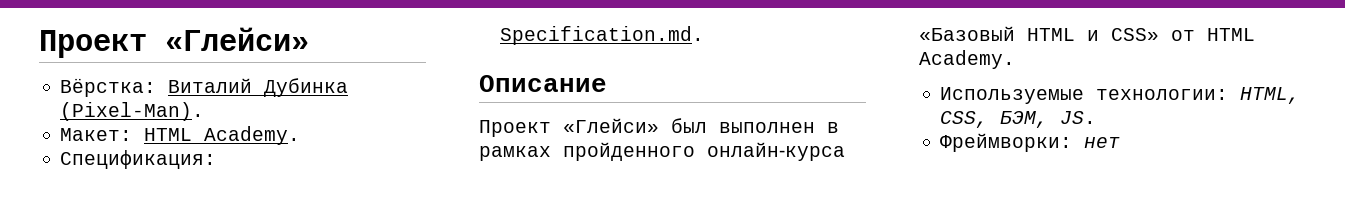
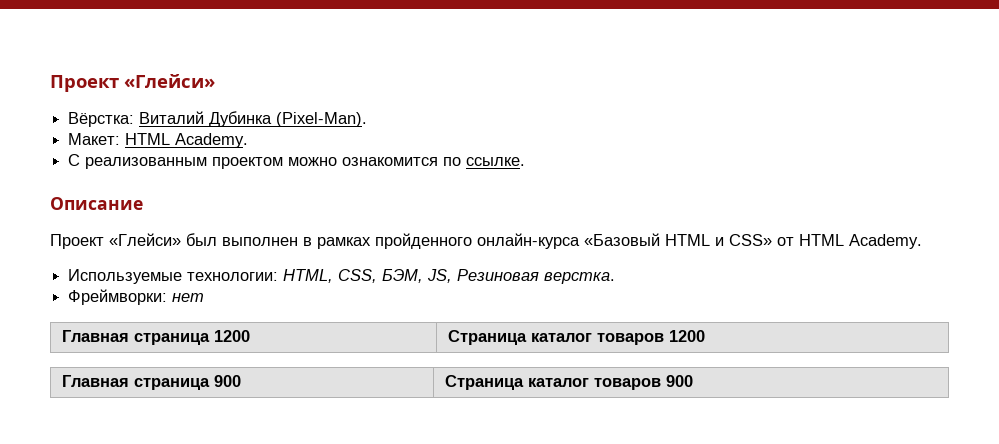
- Спецификация: Specification.md.
+ С реализованным проектом можно ознакомится по ссылке.
- Используемые технологии: HTML, CSS, БЭМ, JS.
+ Используемые технологии: HTML, CSS, БЭМ, JS, Резиновая верстка.
+ Главная страница 1200 | Страница каталог товаров 1200
+ Главная страница 900 | Страница каталог товаров 900

